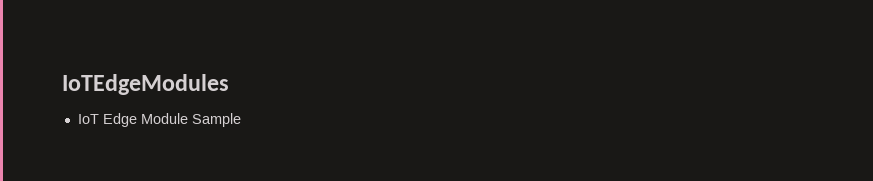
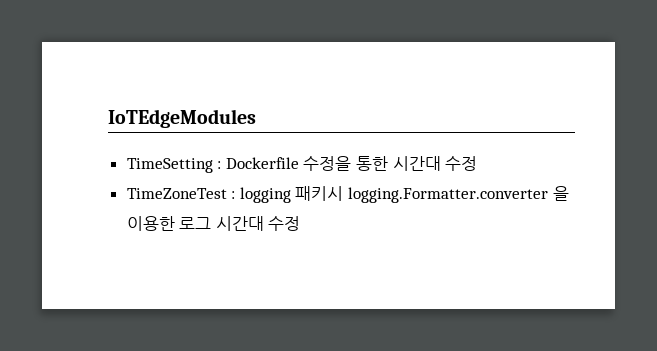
- IoT Edge Module Sample
+ TimeSetting : Dockerfile 수정을 통한 시간대 수정
+ TimeZoneTest : logging 패키시 logging.Formatter.converter 을 이용한 로그 시간대 수정

